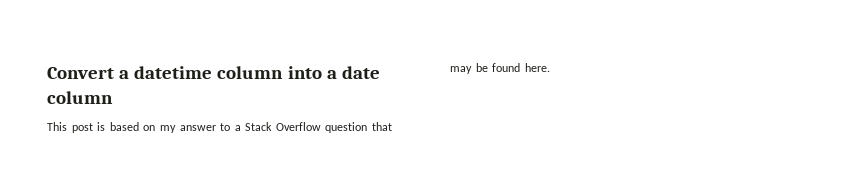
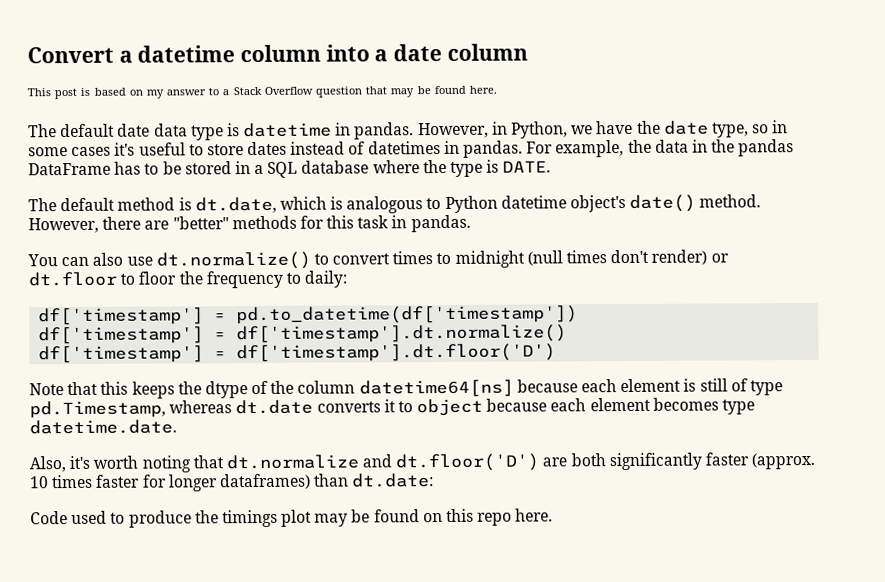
+ The default date data type is datetime in pandas. However, in Python, we have the date type, so in some cases it's useful to store dates instead of datetimes in pandas. For example, the data in the pandas DataFrame has to be stored in a SQL database where the type is DATE.
+ The default method is dt.date, which is analogous to Python datetime object's date() method. However, there are "better" methods for this task in pandas.
+ You can also use dt.normalize() to convert times to midnight (null times don't render) or dt.floor to floor the frequency to daily:
+ df['timestamp'] = pd.to_datetime(df['timestamp'])
+ df['timestamp'] = df['timestamp'].dt.normalize()
+ df['timestamp'] = df['timestamp'].dt.floor('D')
+ Note that this keeps the dtype of the column datetime64[ns] because each element is still of type pd.Timestamp, whereas dt.date converts it to object because each element becomes type datetime.date.
+ Also, it's worth noting that dt.normalize and dt.floor('D') are both significantly faster (approx. 10 times faster for longer dataframes) than dt.date:
+ Code used to produce the timings plot may be found on this repo here.

